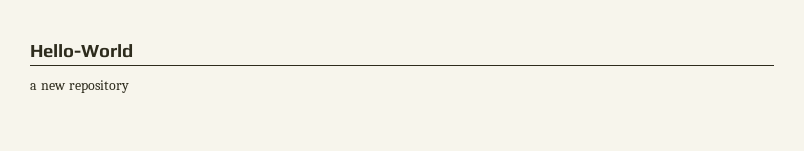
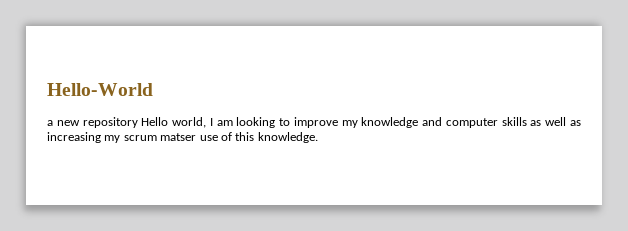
- a new repository
+ a new repository Hello world, I am looking to improve my knowledge and computer skills as well as increasing my scrum matser use of this knowledge.

